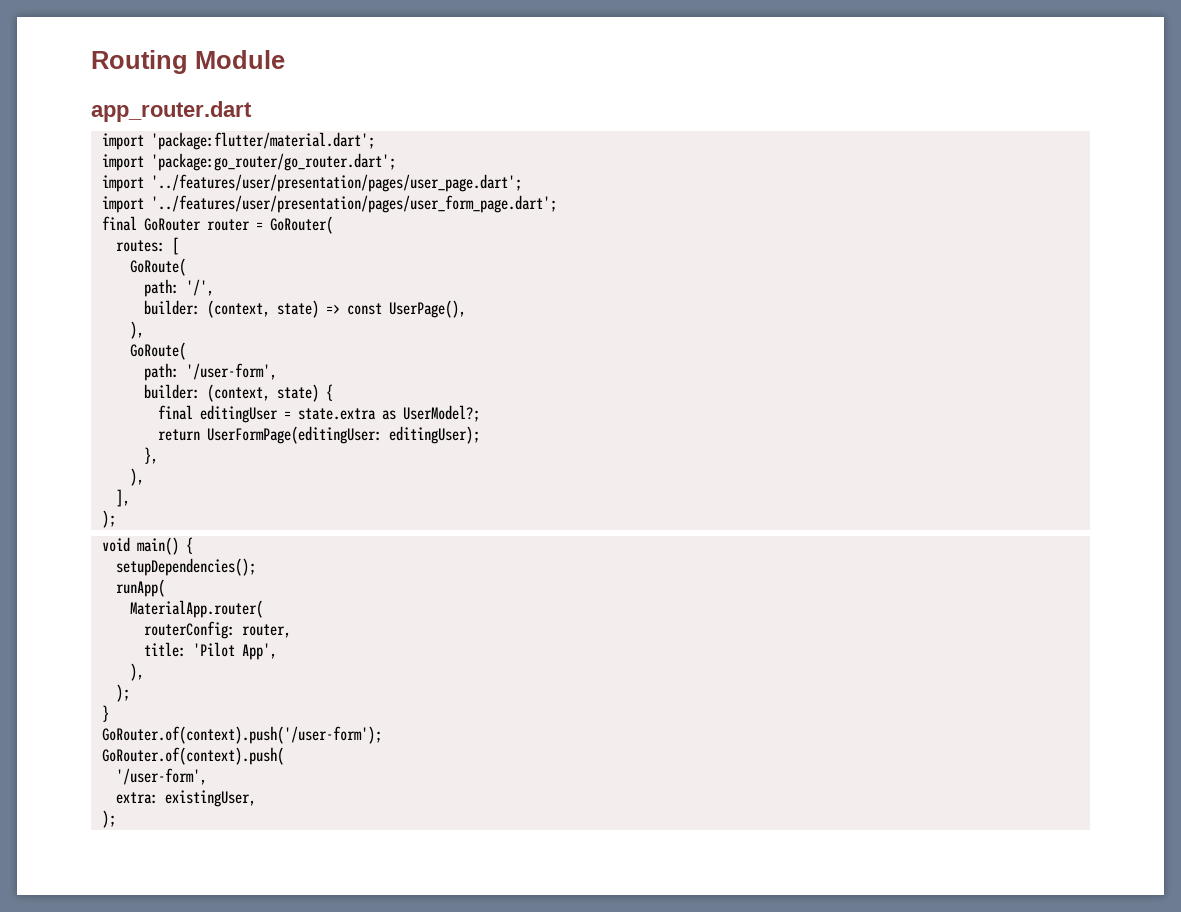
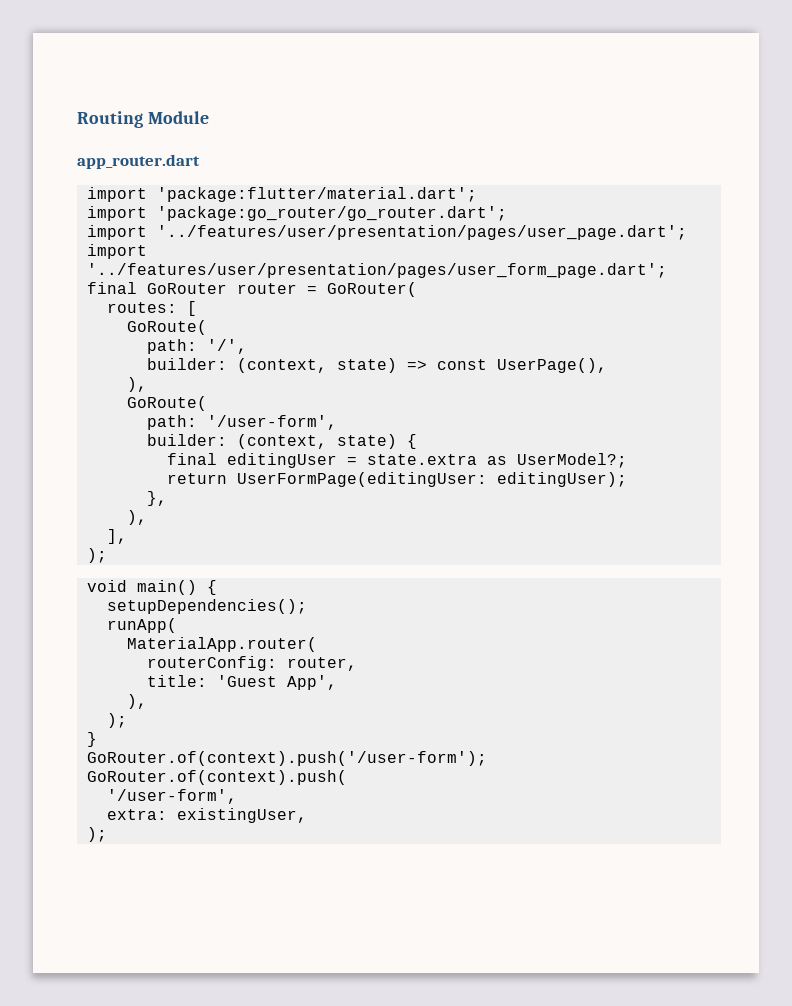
- title: 'Pilot App',
+ title: 'Guest App',

